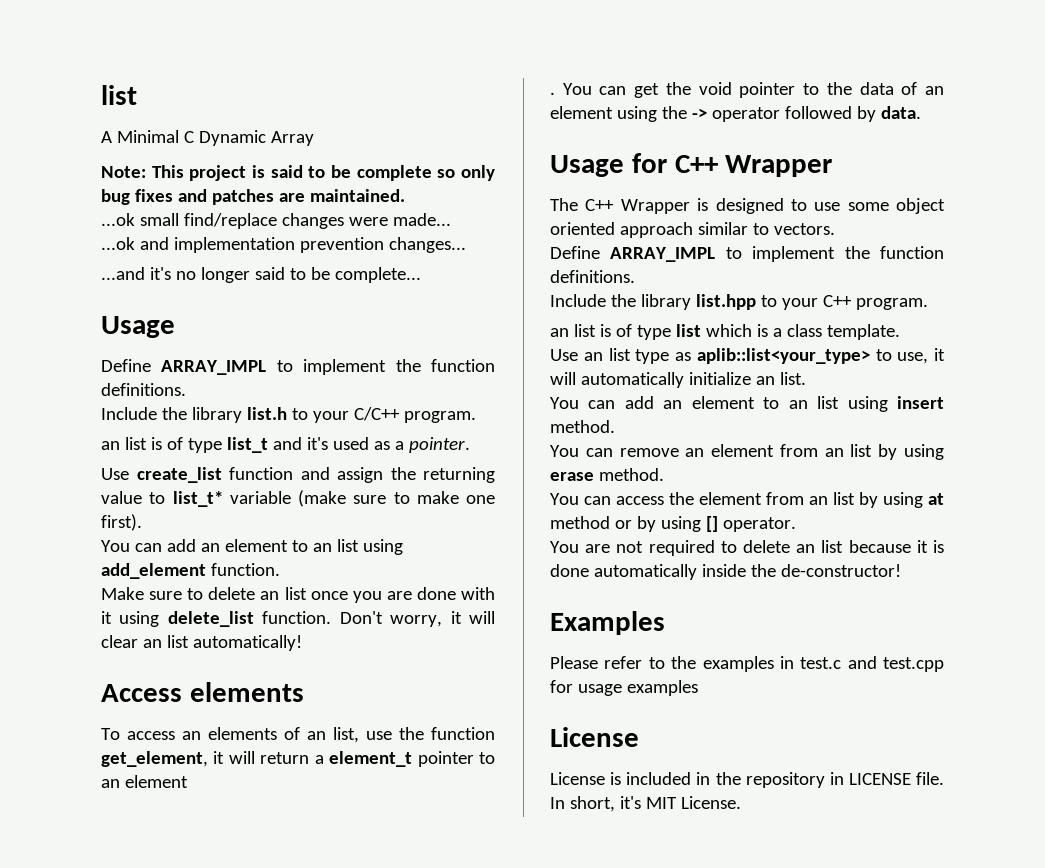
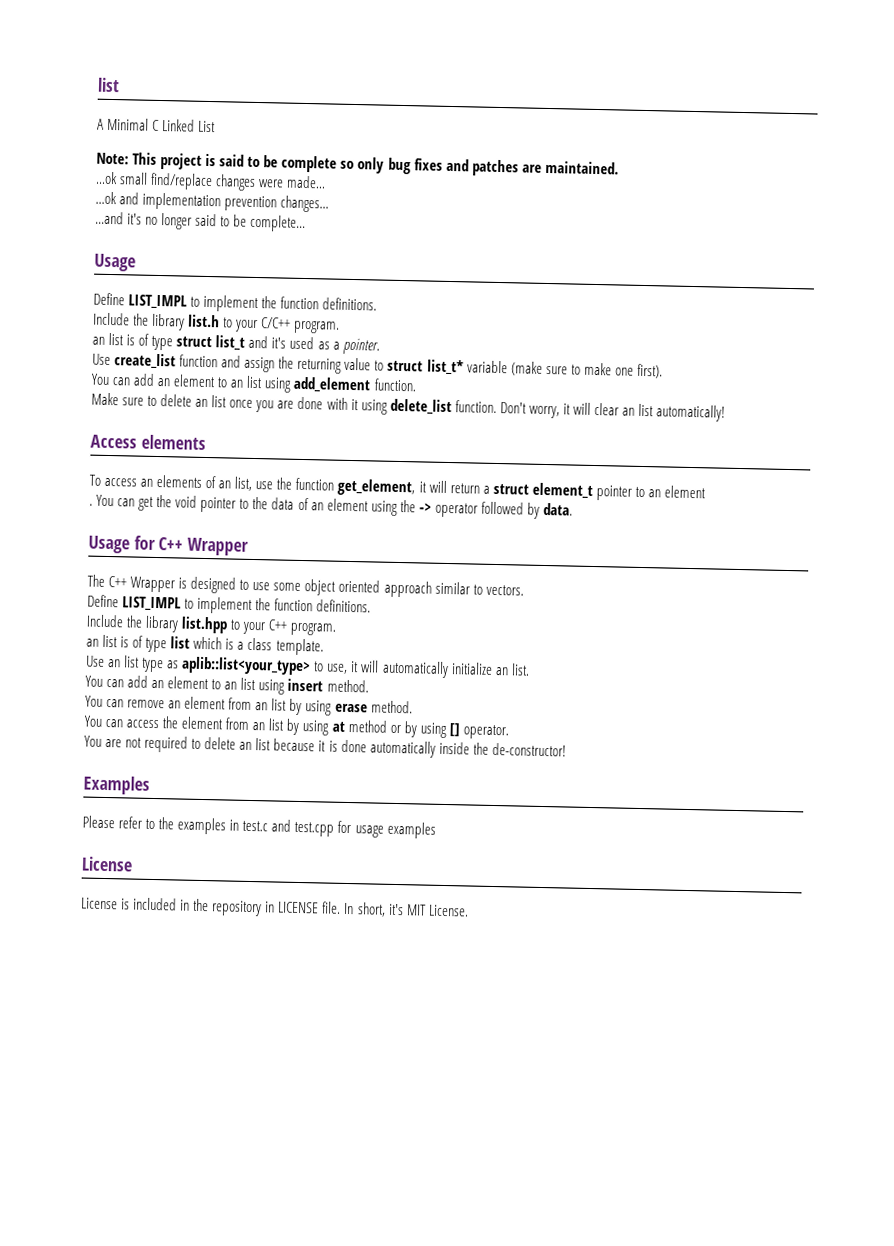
- A Minimal C Dynamic Array
+ A Minimal C Linked List
  ...and it's no longer said to be complete...
  Usage
- Define ARRAY_IMPL to implement the function definitions.
+ Define LIST_IMPL to implement the function definitions.
- an list is of type list_t and it's used as a pointer.
+ an list is of type struct list_t and it's used as a pointer.
- Use create_list function and assign the returning value to list_t* variable (make sure to make one first).
+ Use create_list function and assign the returning value to struct list_t* variable (make sure to make one first).
- To access an elements of an list, use the function get_element, it will return a element_t pointer to an element
+ To access an elements of an list, use the function get_element, it will return a struct element_t pointer to an element
  The C++ Wrapper is designed to use some object oriented approach similar to vectors.
- Define ARRAY_IMPL to implement the function definitions.
+ Define LIST_IMPL to implement the function definitions.

